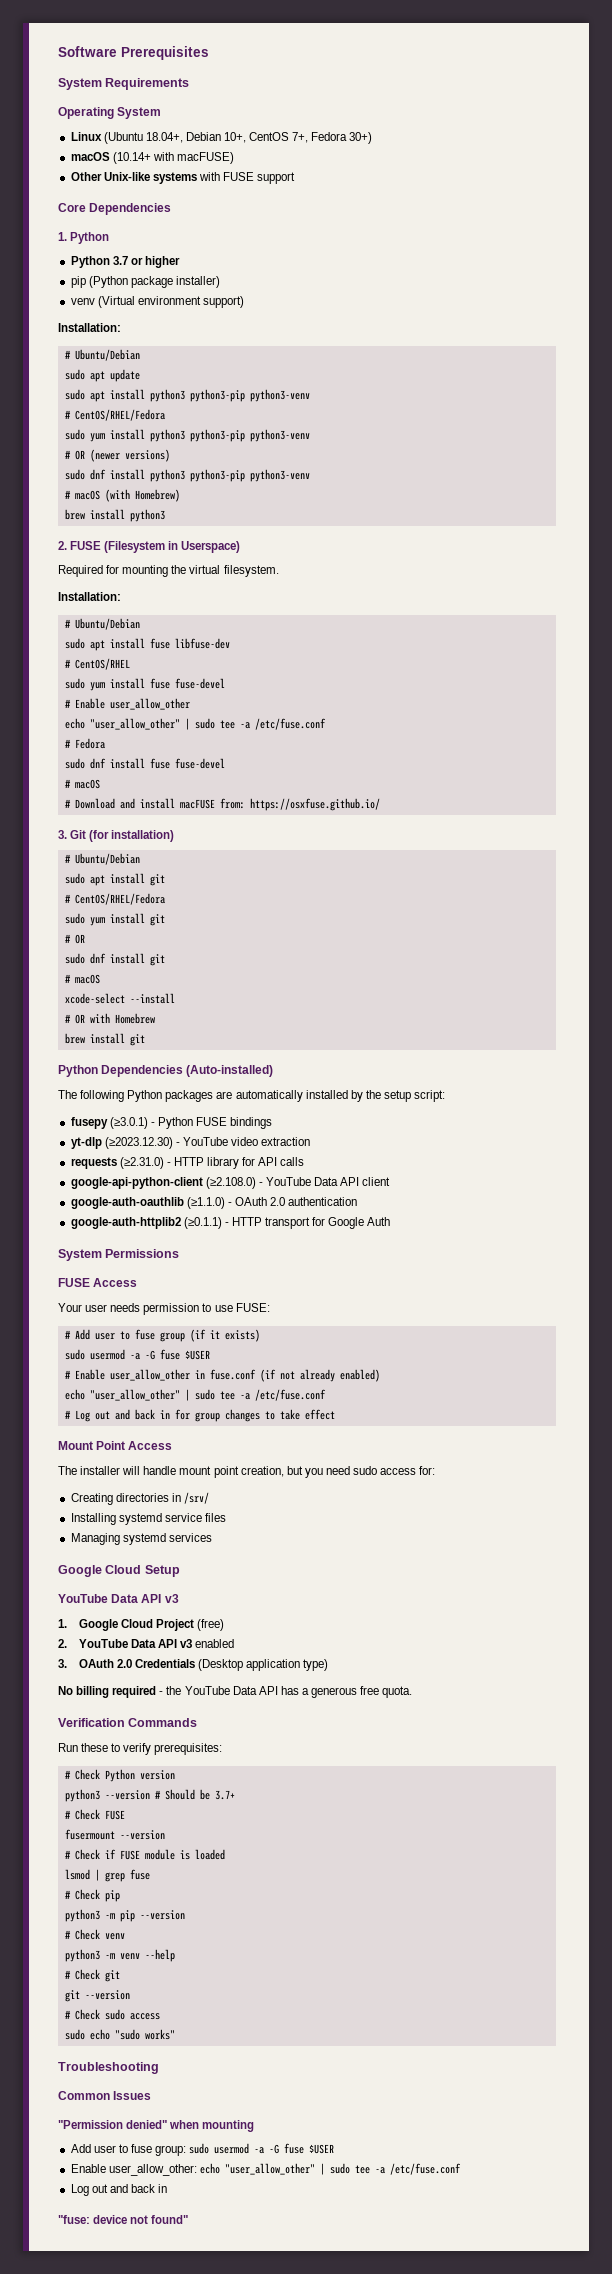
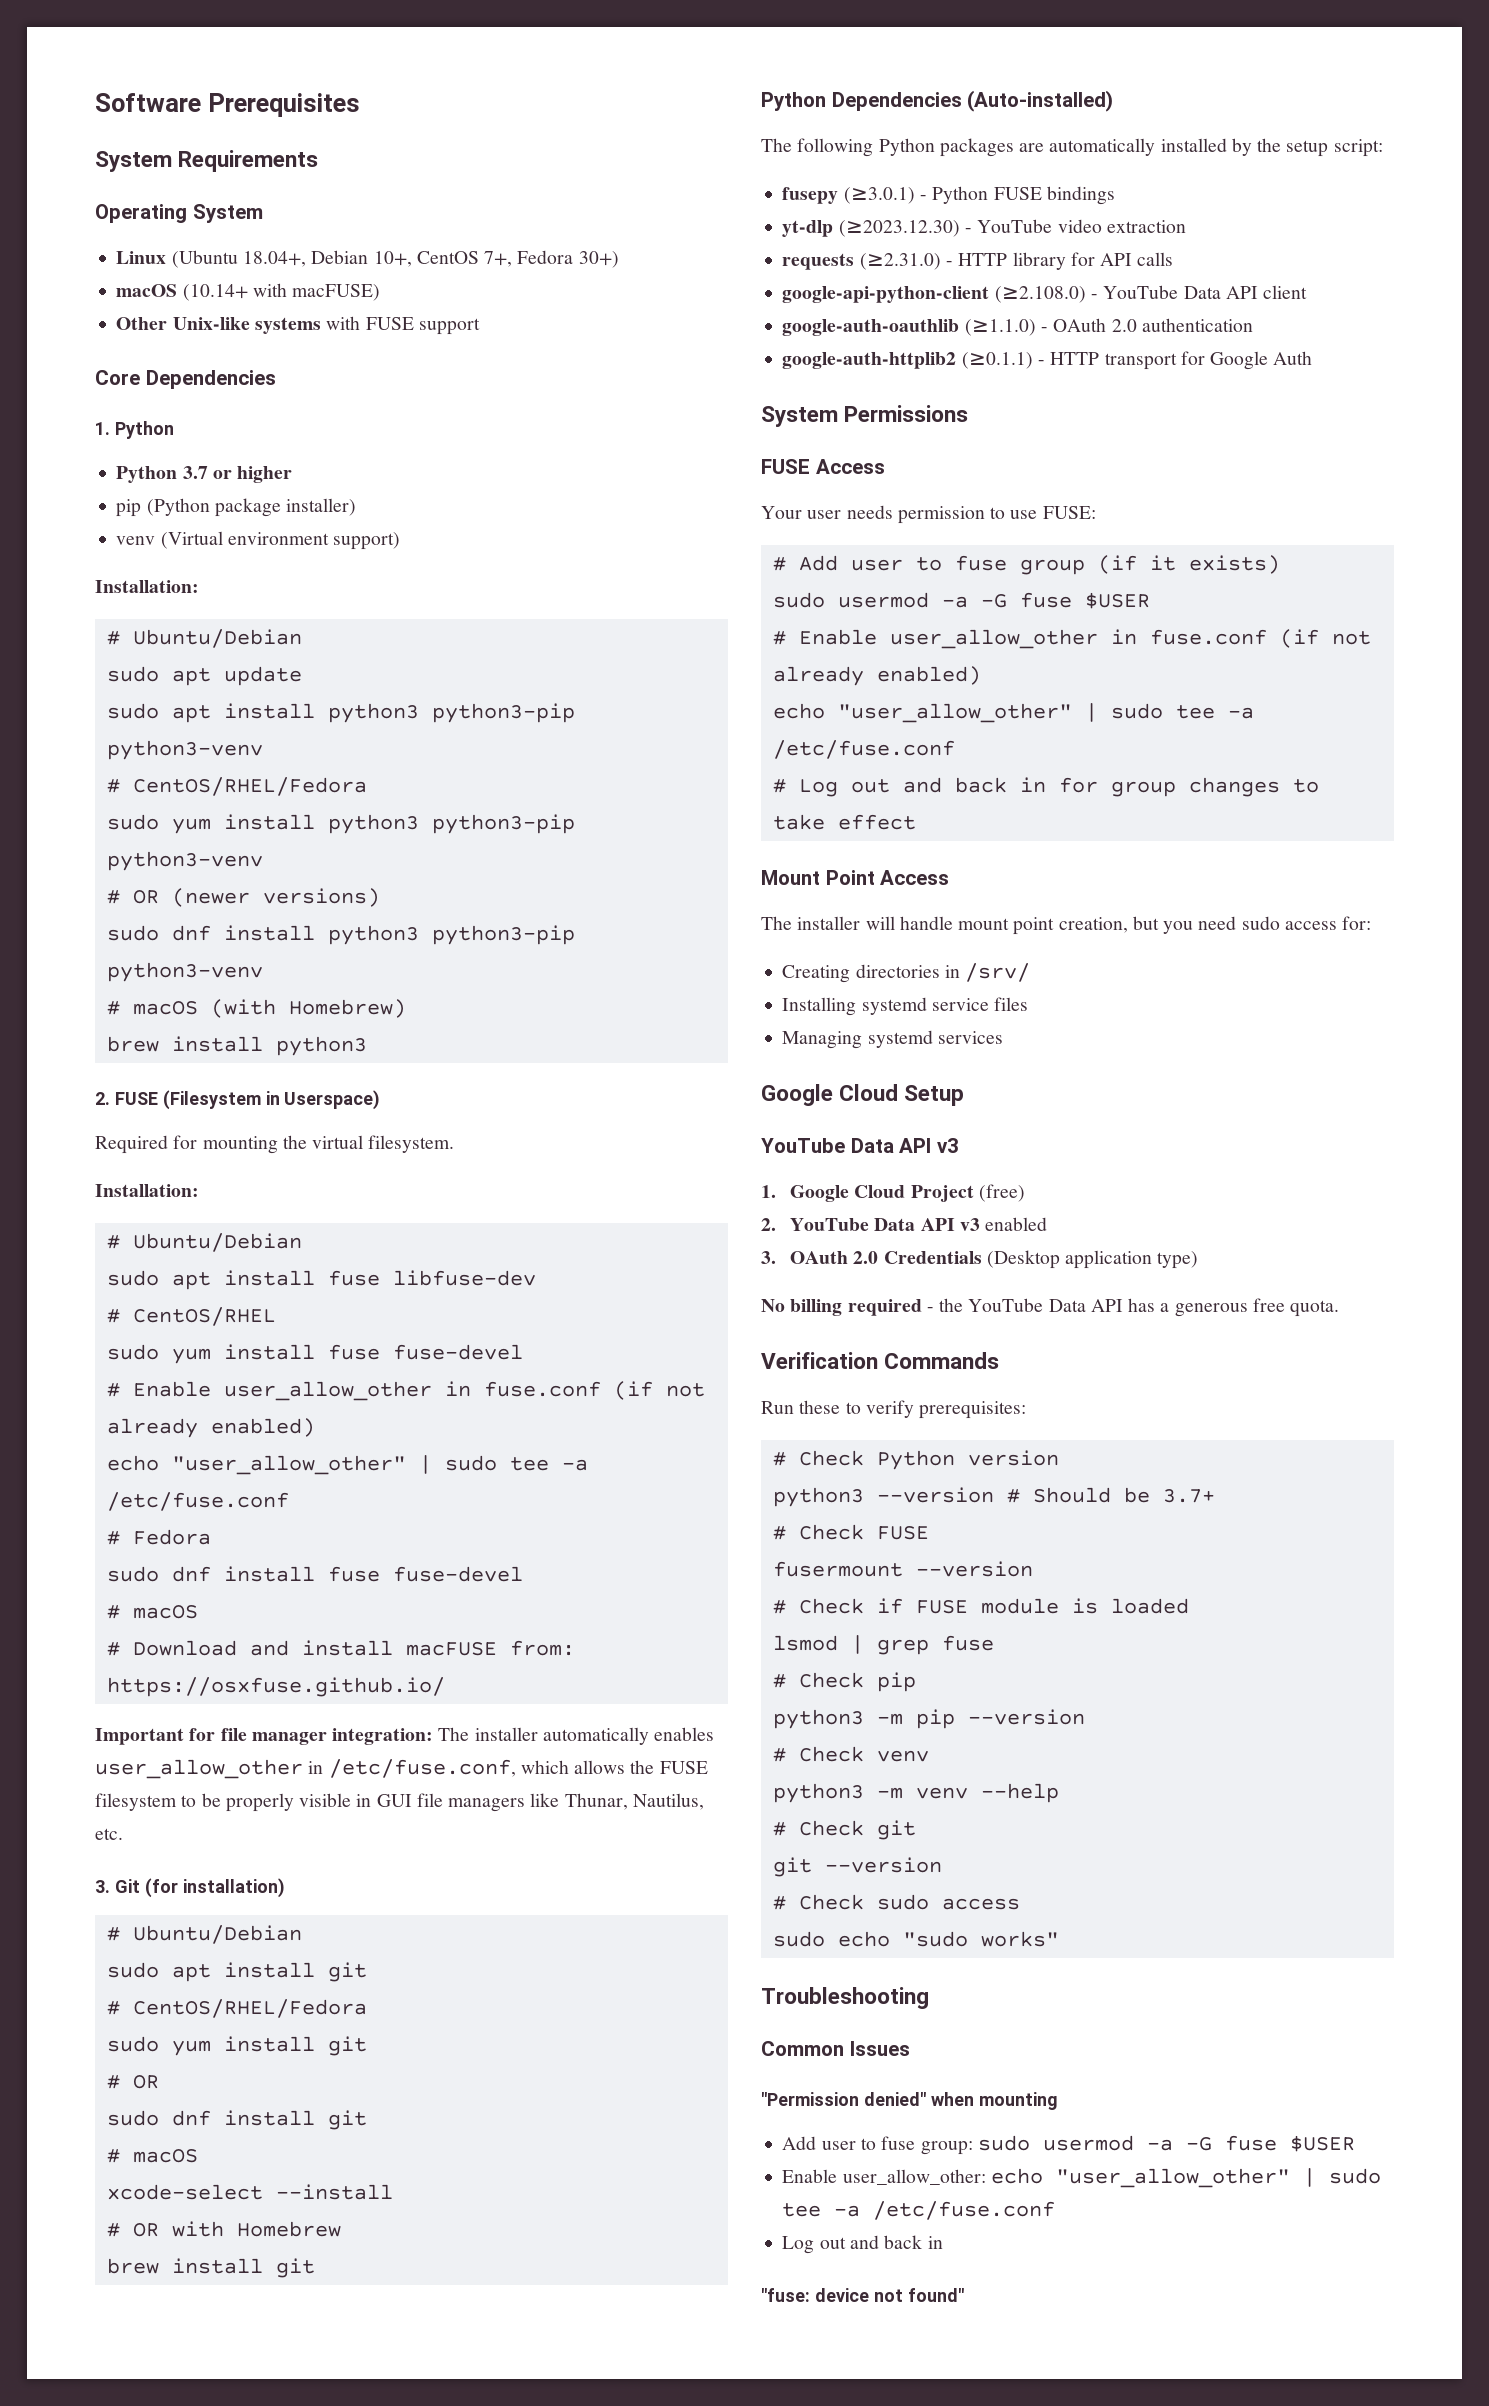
  sudo yum install fuse fuse-devel
- # Enable user_allow_other
+ # Enable user_allow_other in fuse.conf (if not already enabled)
+ Important for file manager integration: The installer automatically enables user_allow_other in /etc/fuse.conf, which allows the FUSE filesystem to be properly visible in GUI file managers like Thunar, Nautilus, etc.

